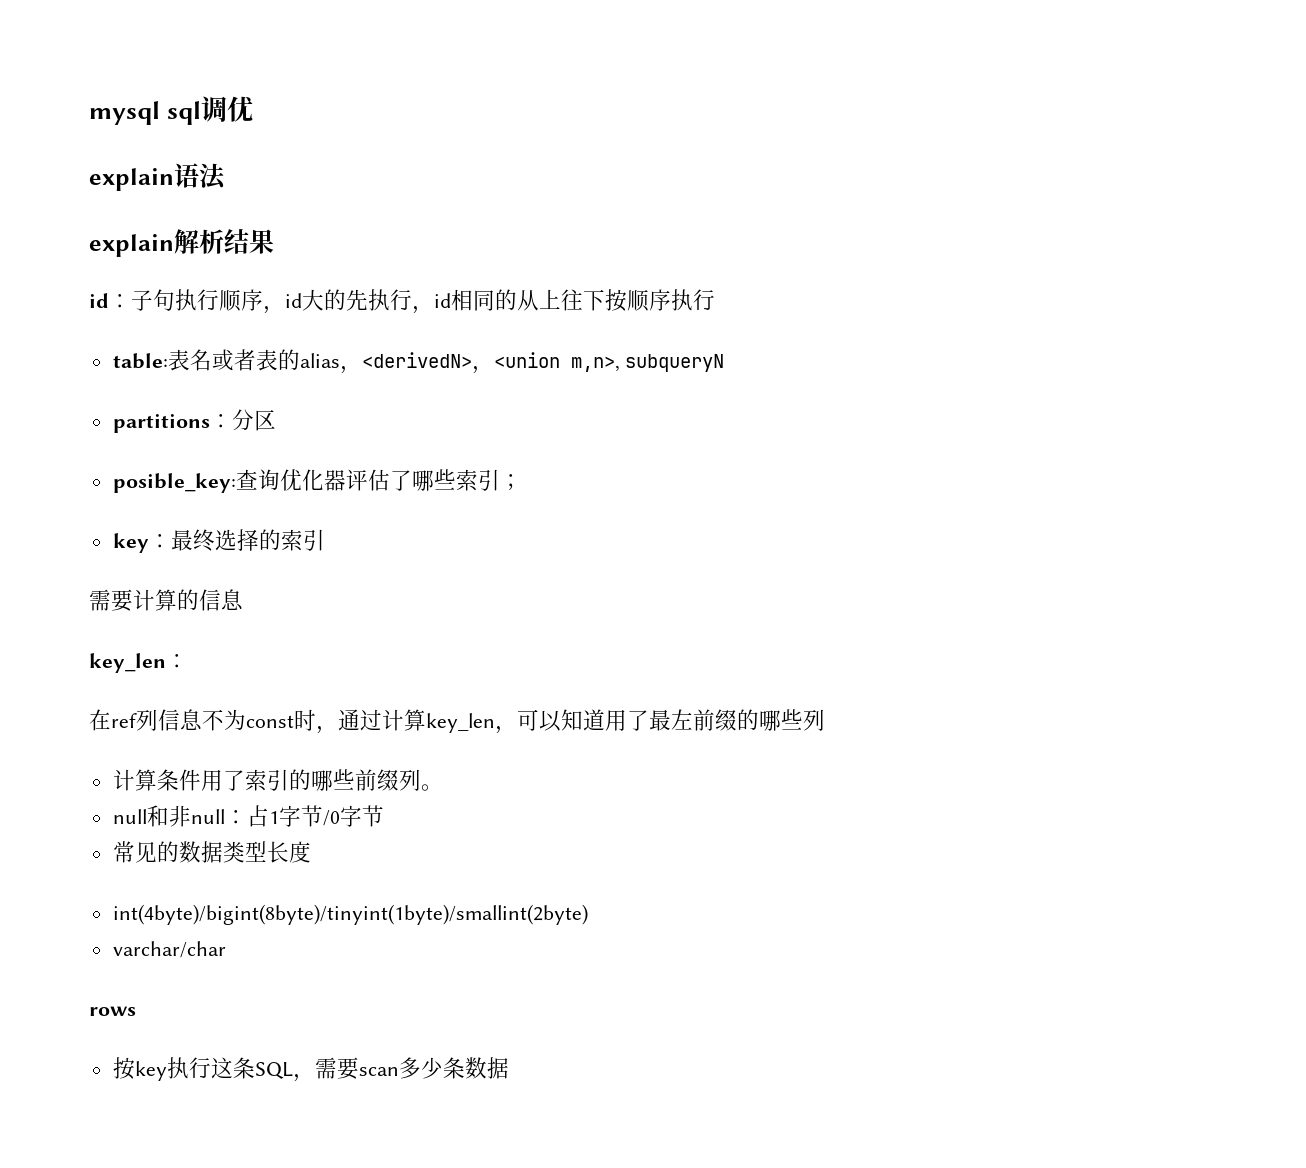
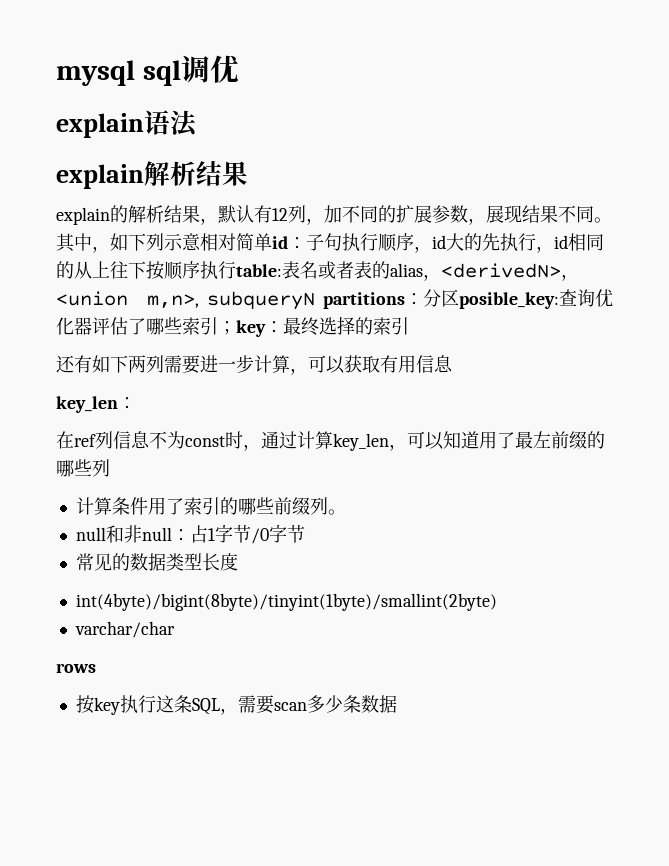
- id：子句执行顺序，id大的先执行，id相同的从上往下按顺序执行
- table:表名或者表的alias，<derivedN>，<union m,n>, subqueryN
- partitions：分区
- posible_key:查询优化器评估了哪些索引；
- key：最终选择的索引
+ explain的解析结果，默认有12列，加不同的扩展参数，展现结果不同。其中，如下列示意相对简单id：子句执行顺序，id大的先执行，id相同的从上往下按顺序执行table:表名或者表的alias，<derivedN>，<union m,n>, subqueryN partitions：分区posible_key:查询优化器评估了哪些索引；key：最终选择的索引
- 需要计算的信息
+ 还有如下两列需要进一步计算，可以获取有用信息

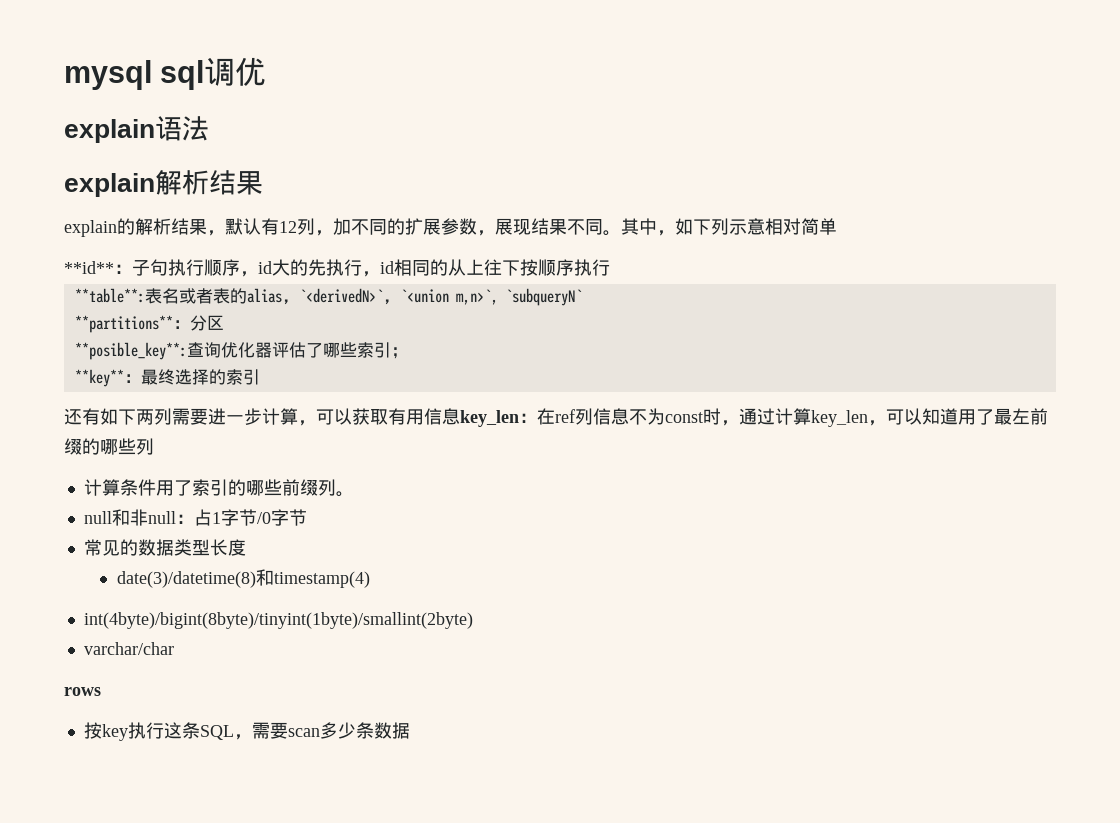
- 其中，如下列示意相对简单id：子句执行顺序，id大的先执行，id相同的从上往下按顺序执行table:表名或者表的alias，<derivedN>，<union m,n>, subqueryN partitions：分区posible_key:查询优化器评估了哪些索引；key：最终选择的索引
+ 其中，如下列示意相对简单
+ **id**：子句执行顺序，id大的先执行，id相同的从上往下按顺序执行
+ **table**:表名或者表的alias，`<derivedN>`，`<union m,n>`, `subqueryN`
+ **partitions**：分区
+ **posible_key**:查询优化器评估了哪些索引；
+ **key**：最终选择的索引
- 还有如下两列需要进一步计算，可以获取有用信息
- key_len：
- 在ref列信息不为const时，通过计算key_len，可以知道用了最左前缀的哪些列
+ 还有如下两列需要进一步计算，可以获取有用信息key_len：在ref列信息不为const时，通过计算key_len，可以知道用了最左前缀的哪些列
+ date(3)/datetime(8)和timestamp(4)

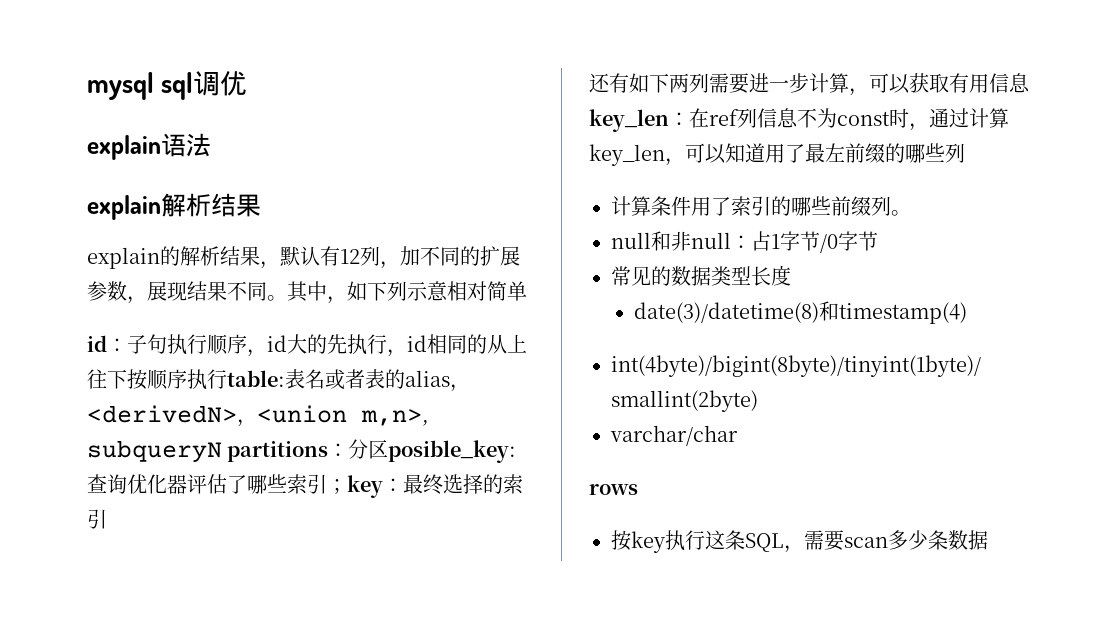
- **id**：子句执行顺序，id大的先执行，id相同的从上往下按顺序执行
- **table**:表名或者表的alias，`<derivedN>`，`<union m,n>`, `subqueryN`
- **partitions**：分区
- **posible_key**:查询优化器评估了哪些索引；
- **key**：最终选择的索引
+ id：子句执行顺序，id大的先执行，id相同的从上往下按顺序执行table:表名或者表的alias，<derivedN>，<union m,n>, subqueryN partitions：分区posible_key:查询优化器评估了哪些索引；key：最终选择的索引

